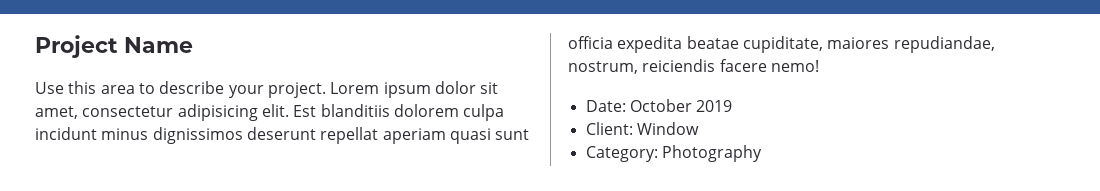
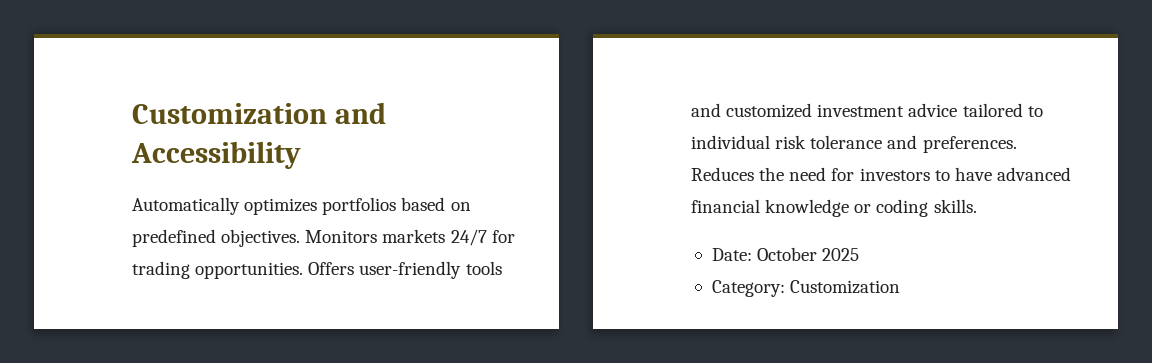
- Project Name
- Use this area to describe your project. Lorem ipsum dolor sit amet, consectetur adipisicing elit. Est blanditiis dolorem culpa incidunt minus dignissimos deserunt repellat aperiam quasi sunt officia expedita beatae cupiditate, maiores repudiandae, nostrum, reiciendis facere nemo!
+ Customization and Accessibility
+ Automatically optimizes portfolios based on predefined objectives. Monitors markets 24/7 for trading opportunities. Offers user-friendly tools and customized investment advice tailored to individual risk tolerance and preferences. Reduces the need for investors to have advanced financial knowledge or coding skills.
- Date: October 2019
- Client: Window
+ Date: October 2025
- Category: Photography
+ Category: Customization

